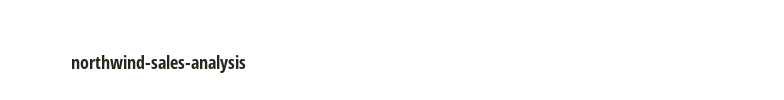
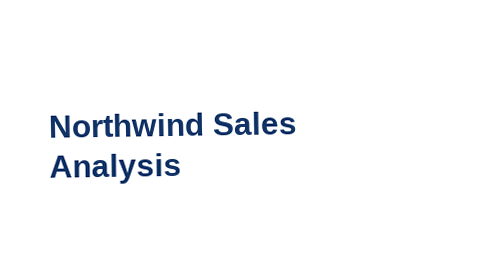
- northwind-sales-analysis
+ Northwind Sales Analysis

